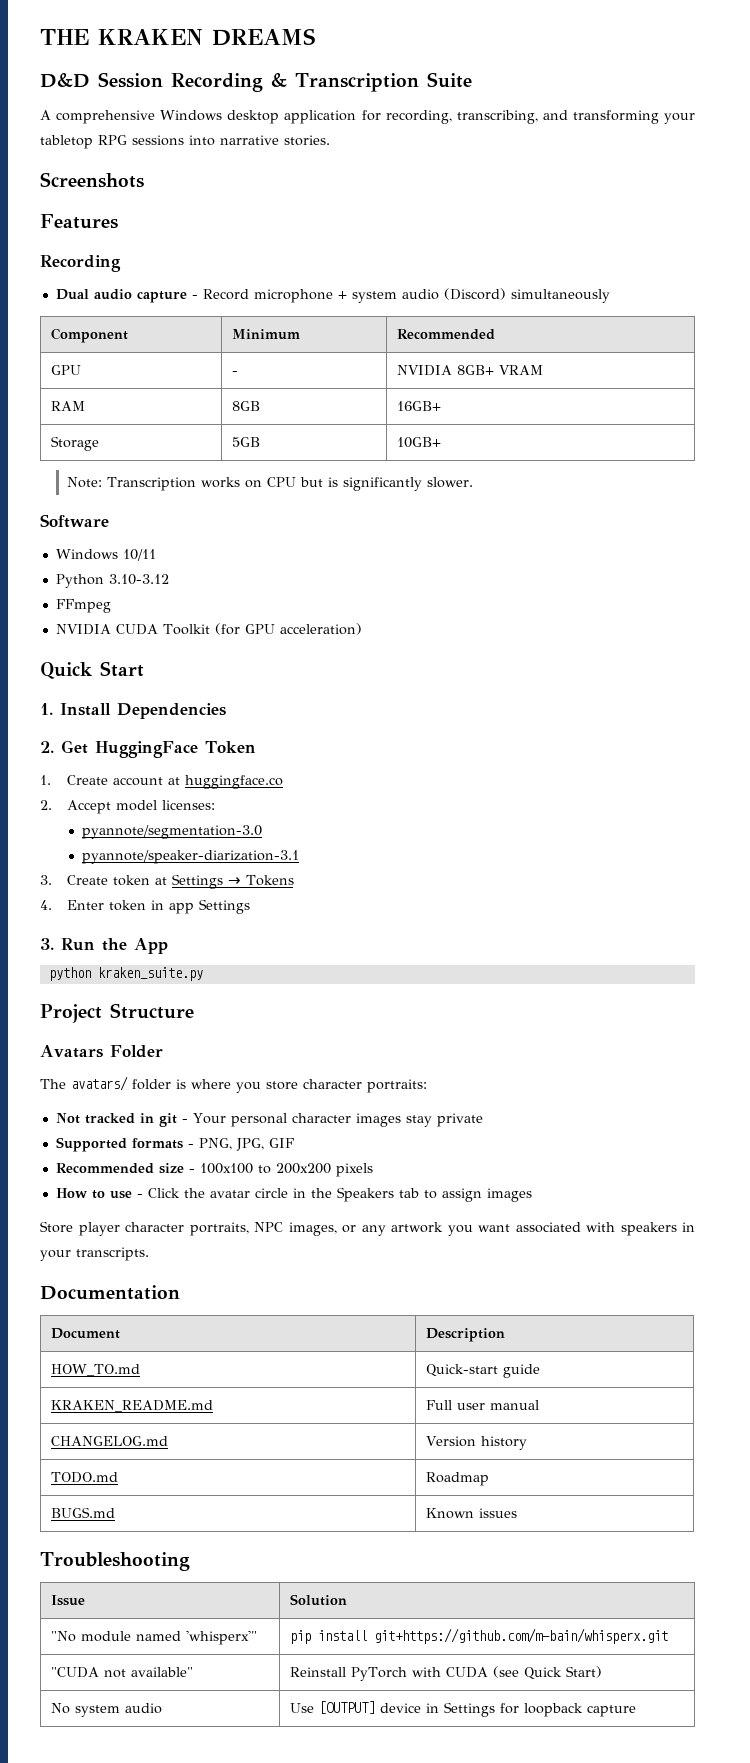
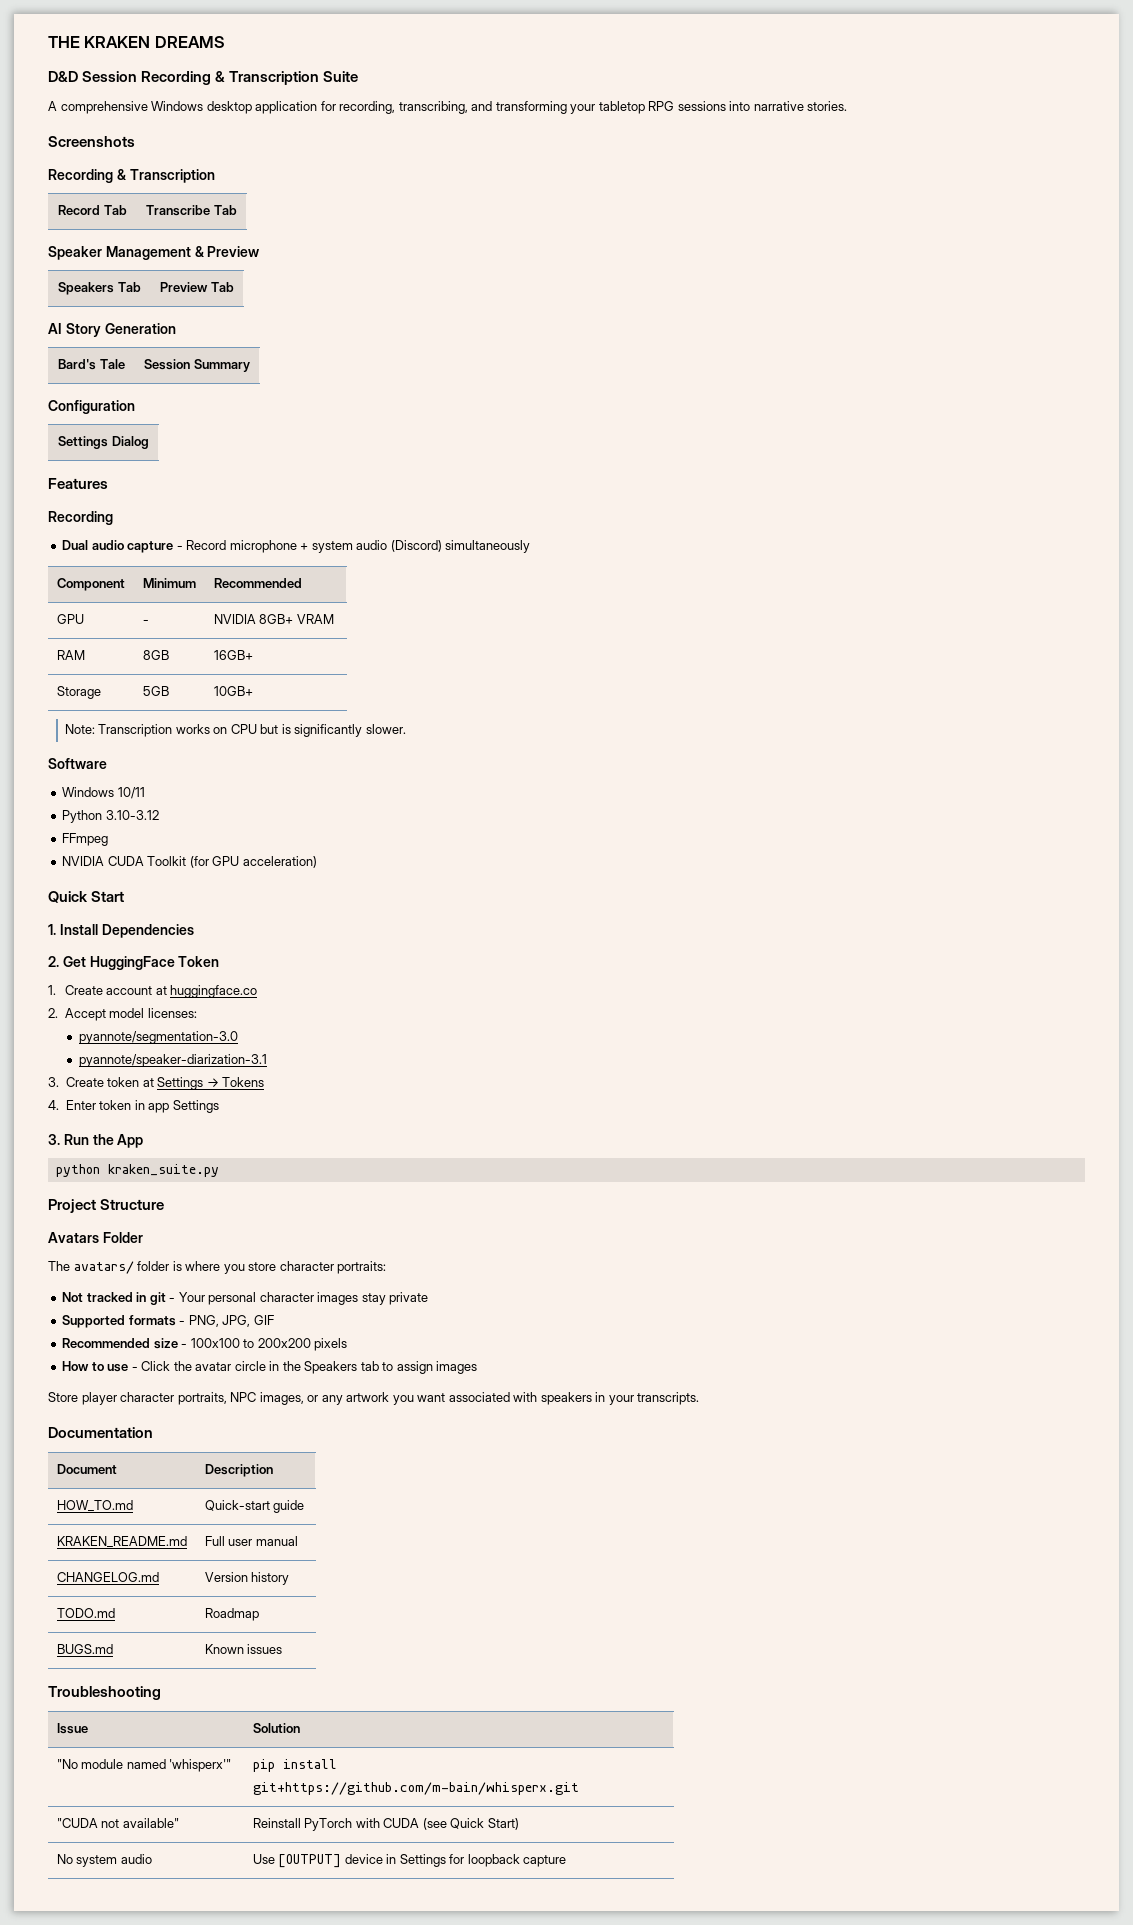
  Screenshots
+ Recording & Transcription
+ Record Tab | Transcribe Tab
+ Speaker Management & Preview
+ Speakers Tab | Preview Tab
+ AI Story Generation
+ Bard's Tale | Session Summary
+ Configuration
+ Settings Dialog

